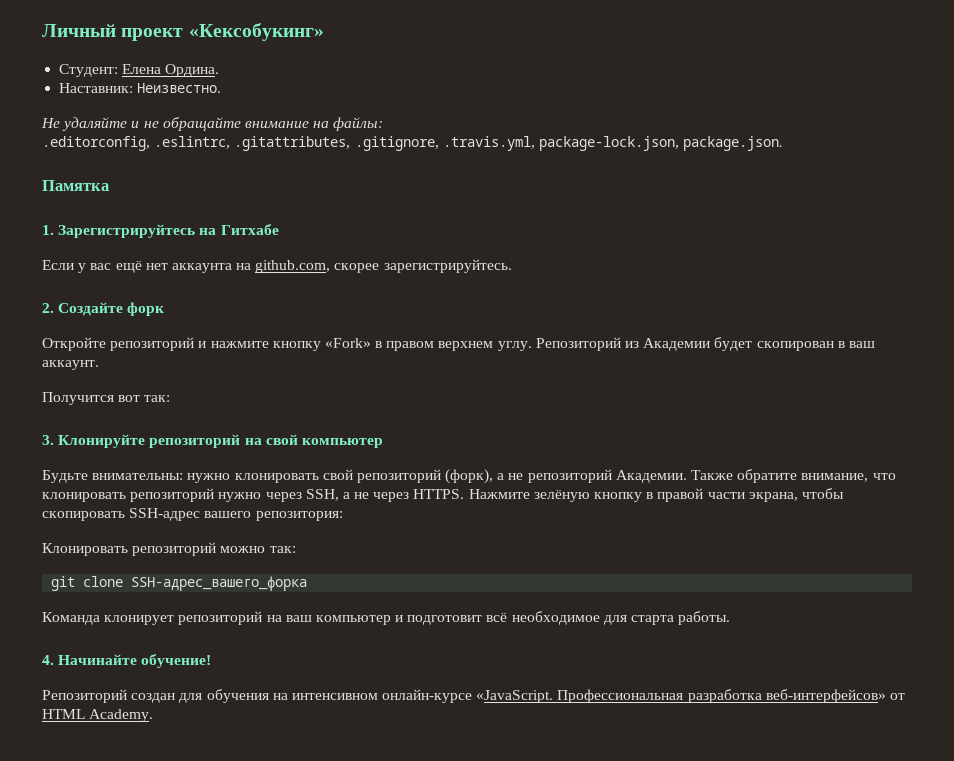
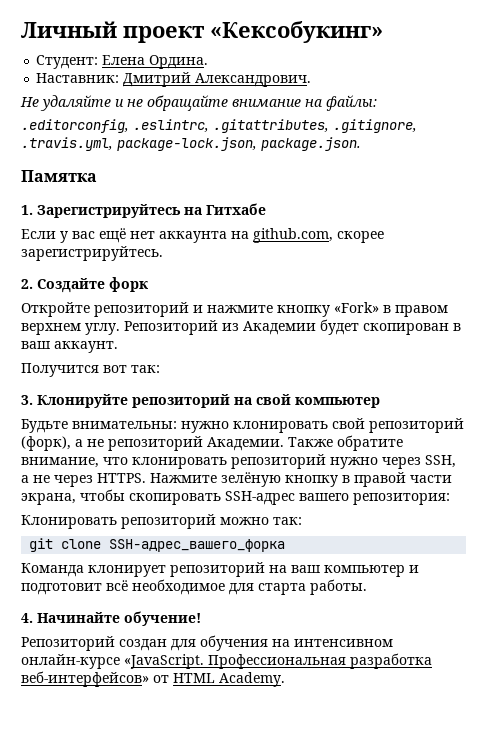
- Наставник: Неизвестно.
+ Наставник: Дмитрий Александрович.

